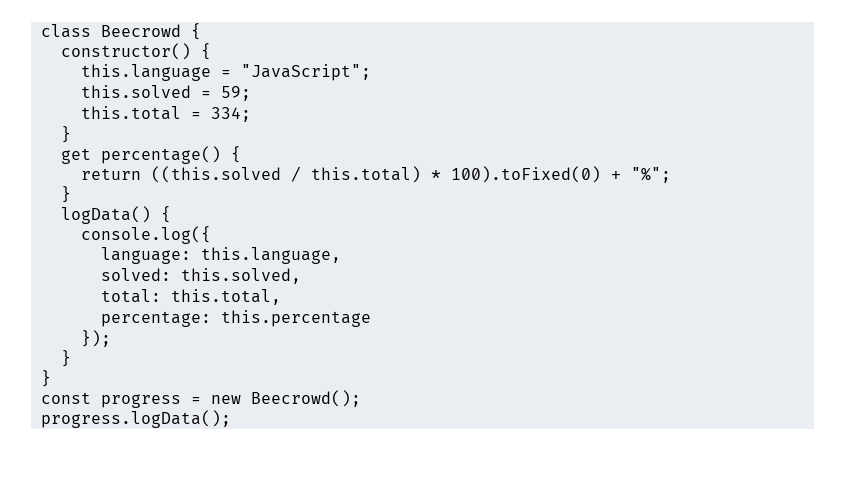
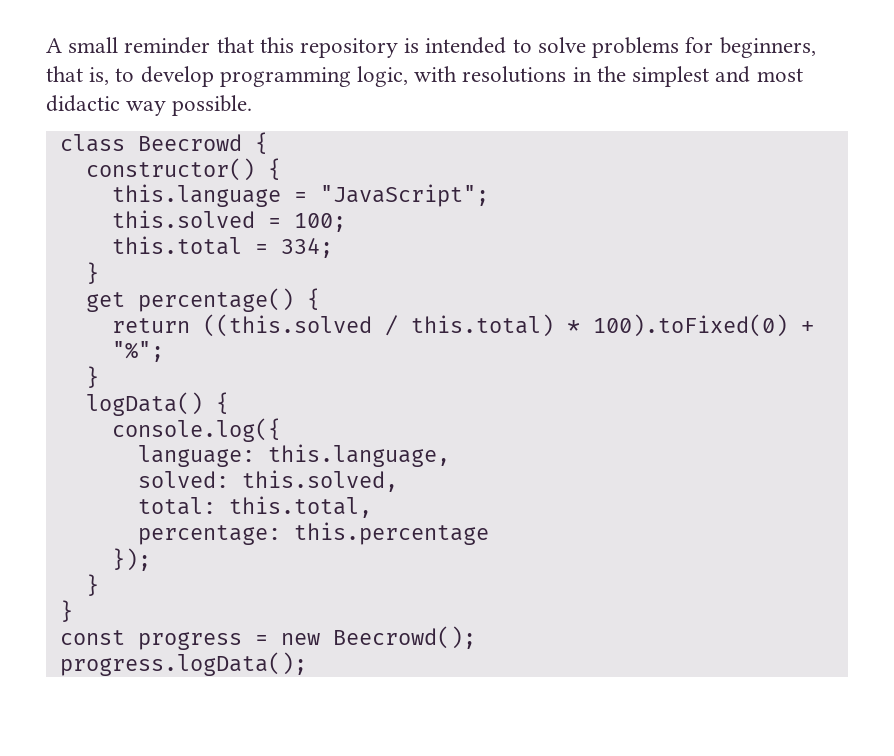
+ A small reminder that this repository is intended to solve problems for beginners, that is, to develop programming logic, with resolutions in the simplest and most didactic way possible.
- this.solved = 59;
+ this.solved = 100;

